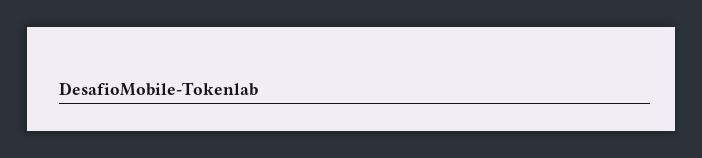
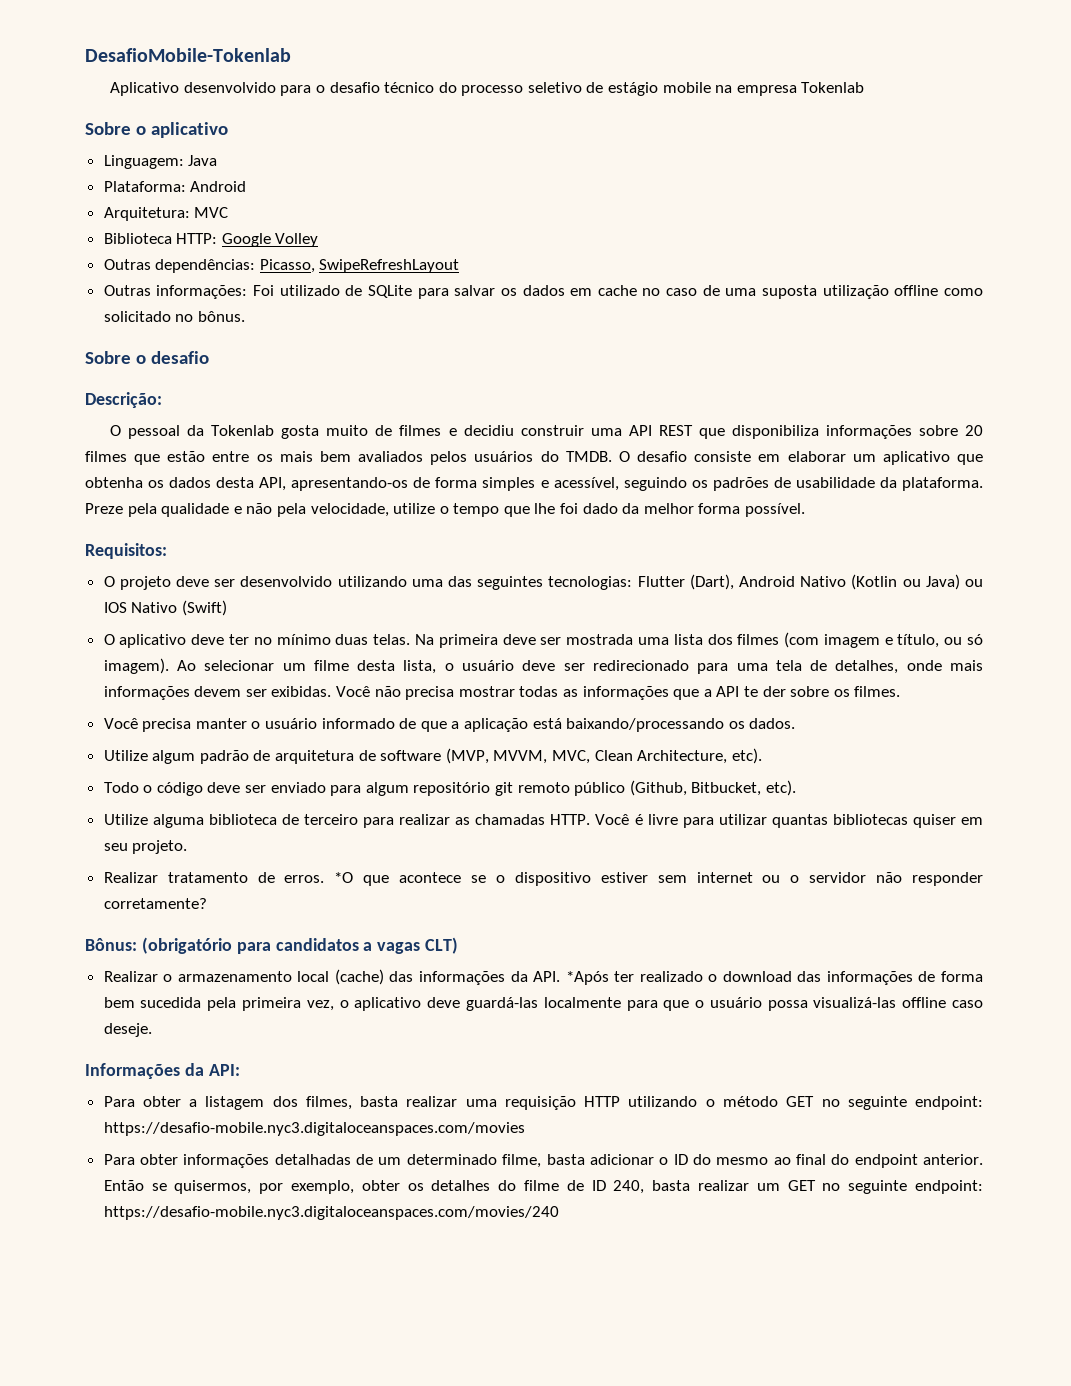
+ Aplicativo desenvolvido para o desafio técnico do processo seletivo de estágio mobile na empresa Tokenlab
+ Sobre o aplicativo
+ Linguagem: Java
+ Plataforma: Android
+ Arquitetura: MVC
+ Biblioteca HTTP: Google Volley
+ Outras dependências: Picasso, SwipeRefreshLayout
+ Outras informações: Foi utilizado de SQLite para salvar os dados em cache no caso de uma suposta utilização offline como solicitado no bônus.
+ Sobre o desafio
+ Descrição:
+ O pessoal da Tokenlab gosta muito de filmes e decidiu construir uma API REST que disponibiliza informações sobre 20 filmes que estão entre os mais bem avaliados pelos usuários do TMDB. O desafio consiste em elaborar um aplicativo que obtenha os dados desta API, apresentando-os de forma simples e acessível, seguindo os padrões de usabilidade da plataforma. Preze pela qualidade e não pela velocidade, utilize o tempo que lhe foi dado da melhor forma possível.
+ Requisitos:
+ O projeto deve ser desenvolvido utilizando uma das seguintes tecnologias: Flutter (Dart), Android Nativo (Kotlin ou Java) ou IOS Nativo (Swift)
+ O aplicativo deve ter no mínimo duas telas. Na primeira deve ser mostrada uma lista dos filmes (com imagem e título, ou só imagem). Ao selecionar um filme desta lista, o usuário deve ser redirecionado para uma tela de detalhes, onde mais informações devem ser exibidas. Você não precisa mostrar todas as informações que a API te der sobre os filmes.
+ Você precisa manter o usuário informado de que a aplicação está baixando/processando os dados.
+ Utilize algum padrão de arquitetura de software (MVP, MVVM, MVC, Clean Architecture, etc).
+ Todo o código deve ser enviado para algum repositório git remoto público (Github, Bitbucket, etc).
+ Utilize alguma biblioteca de terceiro para realizar as chamadas HTTP. Você é livre para utilizar quantas bibliotecas quiser em seu projeto.
+ Realizar tratamento de erros. *O que acontece se o dispositivo estiver sem internet ou o servidor não responder corretamente?
+ Bônus: (obrigatório para candidatos a vagas CLT)
+ Realizar o armazenamento local (cache) das informações da API. *Após ter realizado o download das informações de forma bem sucedida pela primeira vez, o aplicativo deve guardá-las localmente para que o usuário possa visualizá-las offline caso deseje.
+ Informações da API:
+ Para obter a listagem dos filmes, basta realizar uma requisição HTTP utilizando o método GET no seguinte endpoint: https://desafio-mobile.nyc3.digitaloceanspaces.com/movies
+ Para obter informações detalhadas de um determinado filme, basta adicionar o ID do mesmo ao final do endpoint anterior. Então se quisermos, por exemplo, obter os detalhes do filme de ID 240, basta realizar um GET no seguinte endpoint: https://desafio-mobile.nyc3.digitaloceanspaces.com/movies/240

